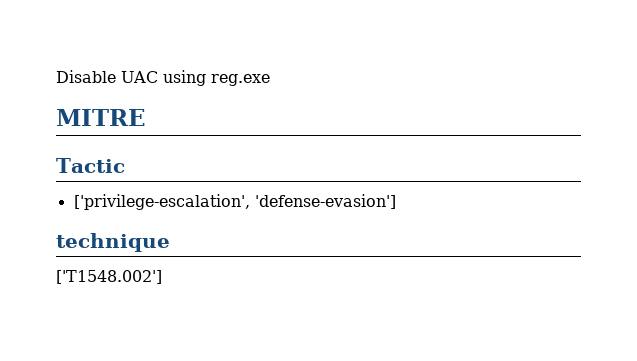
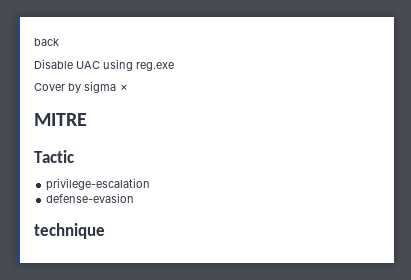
+ back
+ Cover by sigma ✗
- ['privilege-escalation', 'defense-evasion']
+ privilege-escalation
+ defense-evasion
- ['T1548.002']

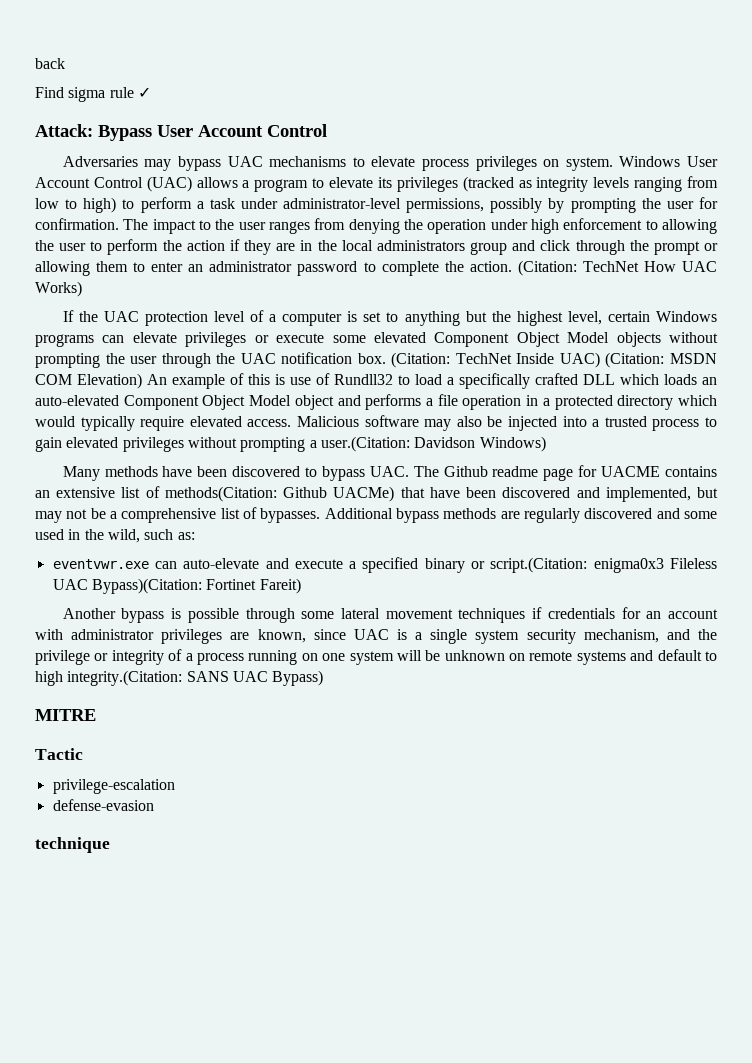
- Disable UAC using reg.exe
- Cover by sigma ✗
+ Find sigma rule ✓
+ Attack: Bypass User Account Control
+ Adversaries may bypass UAC mechanisms to elevate process privileges on system. Windows User Account Control (UAC) allows a program to elevate its privileges (tracked as integrity levels ranging from low to high) to perform a task under administrator-level permissions, possibly by prompting the user for confirmation. The impact to the user ranges from denying the operation under high enforcement to allowing the user to perform the action if they are in the local administrators group and click through the prompt or allowing them to enter an administrator password to complete the action. (Citation: TechNet How UAC Works)
+ If the UAC protection level of a computer is set to anything but the highest level, certain Windows programs can elevate privileges or execute some elevated Component Object Model objects without prompting the user through the UAC notification box. (Citation: TechNet Inside UAC) (Citation: MSDN COM Elevation) An example of this is use of Rundll32 to load a specifically crafted DLL which loads an auto-elevated Component Object Model object and performs a file operation in a protected directory which would typically require elevated access. Malicious software may also be injected into a trusted process to gain elevated privileges without prompting a user.(Citation: Davidson Windows)
+ Many methods have been discovered to bypass UAC. The Github readme page for UACME contains an extensive list of methods(Citation: Github UACMe) that have been discovered and implemented, but may not be a comprehensive list of bypasses. Additional bypass methods are regularly discovered and some used in the wild, such as:
+ eventvwr.exe can auto-elevate and execute a specified binary or script.(Citation: enigma0x3 Fileless UAC Bypass)(Citation: Fortinet Fareit)
+ Another bypass is possible through some lateral movement techniques if credentials for an account with administrator privileges are known, since UAC is a single system security mechanism, and the privilege or integrity of a process running on one system will be unknown on remote systems and default to high integrity.(Citation: SANS UAC Bypass)

